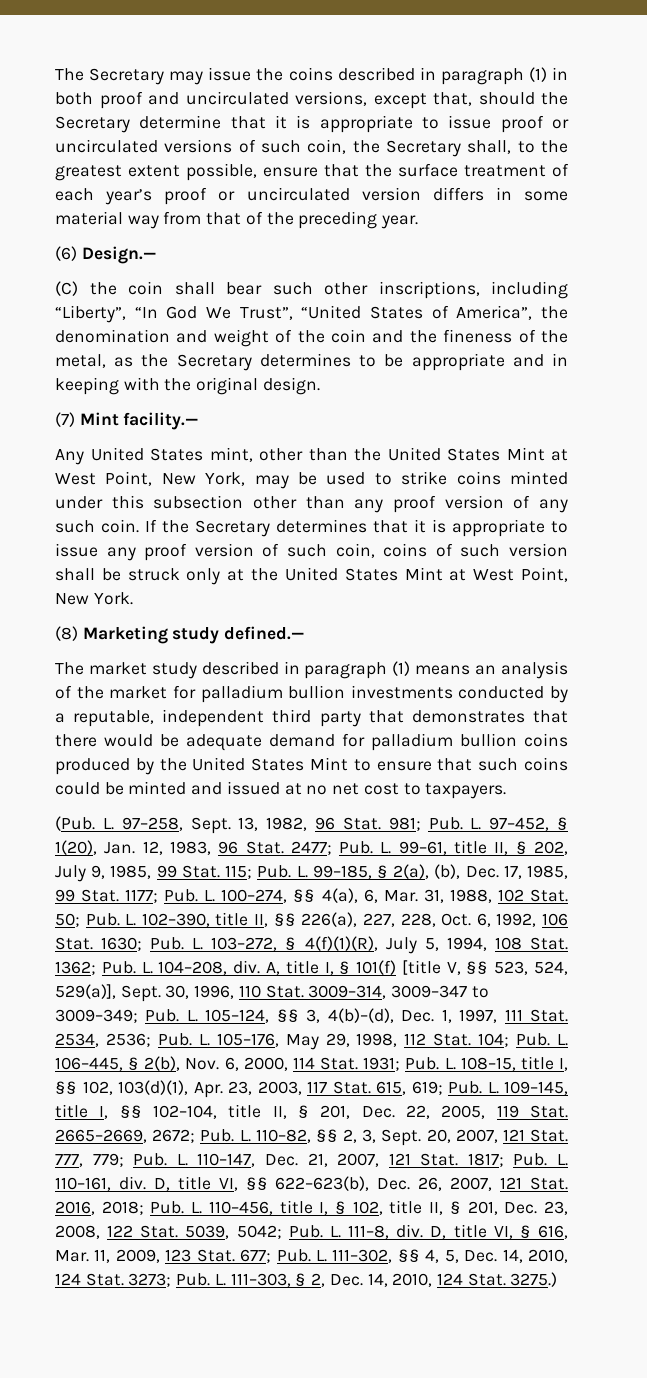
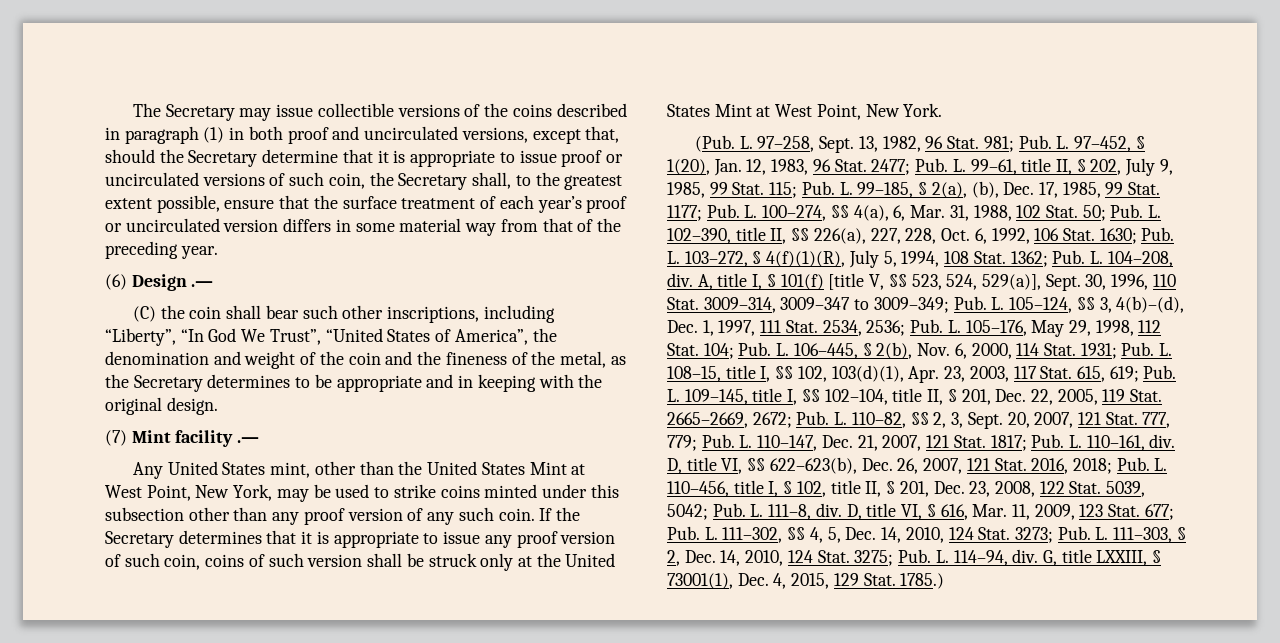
- The Secretary may issue the coins described in paragraph (1) in both proof and uncirculated versions, except that, should the Secretary determine that it is appropriate to issue proof or uncirculated versions of such coin, the Secretary shall, to the greatest extent possible, ensure that the surface treatment of each year’s proof or uncirculated version differs in some material way from that of the preceding year.
+ The Secretary may issue collectible versions of the coins described in paragraph (1) in both proof and uncirculated versions, except that, should the Secretary determine that it is appropriate to issue proof or uncirculated versions of such coin, the Secretary shall, to the greatest extent possible, ensure that the surface treatment of each year’s proof or uncirculated version differs in some material way from that of the preceding year.
- (6) Design.—
+ (6) Design .—
- (7) Mint facility.—
+ (7) Mint facility .—
- (8) Marketing study defined.—
- The market study described in paragraph (1) means an analysis of the market for palladium bullion investments conducted by a reputable, independent third party that demonstrates that there would be adequate demand for palladium bullion coins produced by the United States Mint to ensure that such coins could be minted and issued at no net cost to taxpayers.
- 3275.)
+ 3275; Pub. L. 114–94, div. G, title LXXIII, § 73001(1), Dec. 4, 2015, 129 Stat. 1785.)

